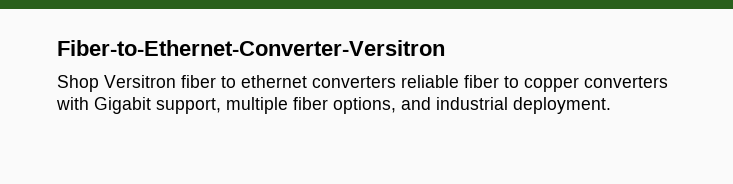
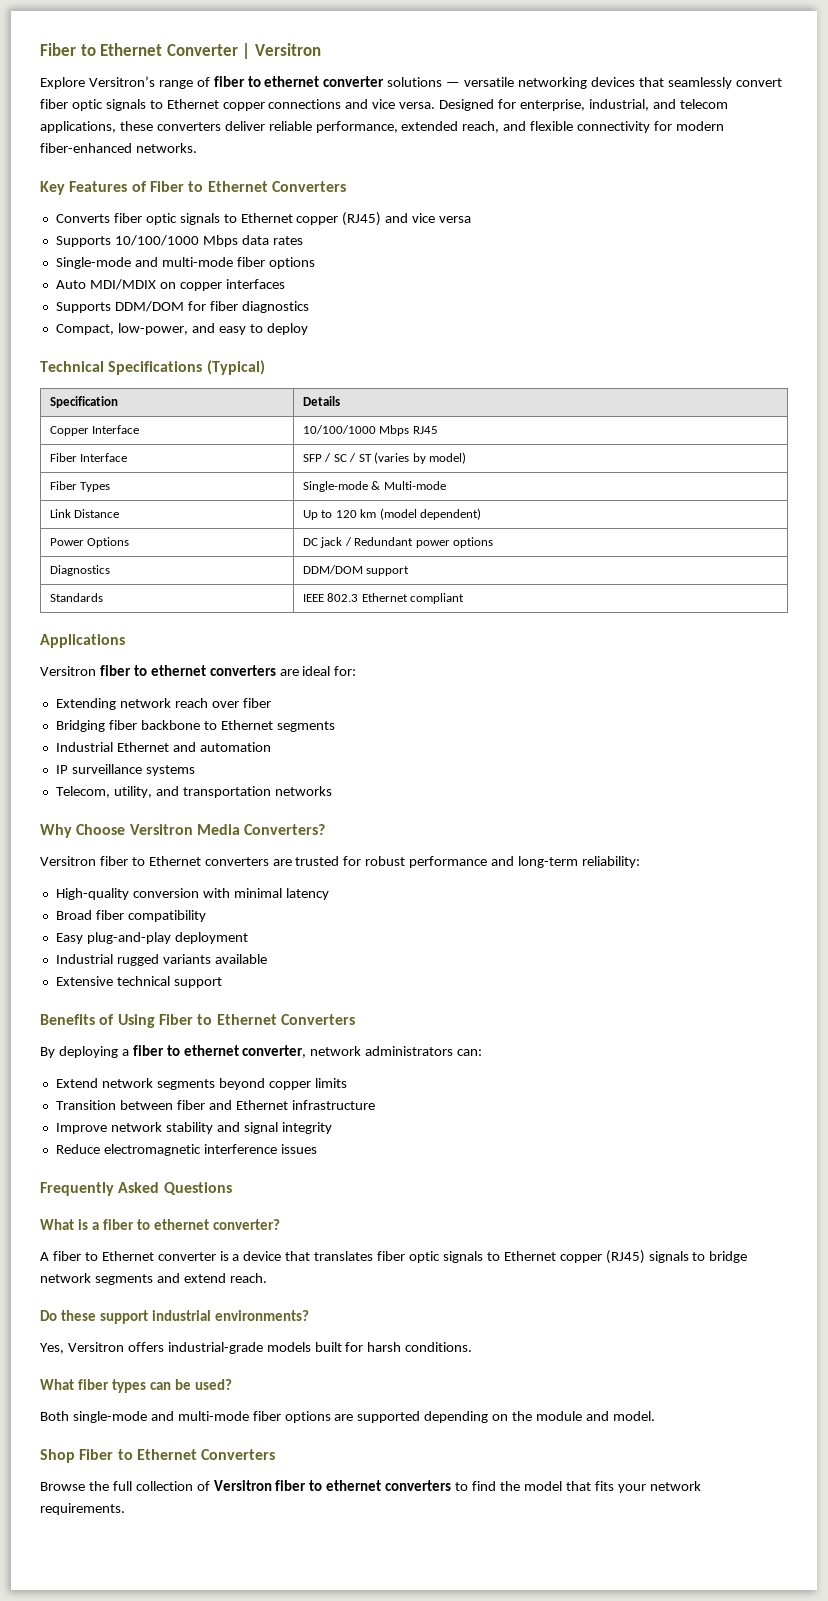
- Fiber-to-Ethernet-Converter-Versitron
- Shop Versitron fiber to ethernet converters reliable fiber to copper converters with Gigabit support, multiple fiber options, and industrial deployment.
+ Fiber to Ethernet Converter | Versitron
+ Explore Versitron’s range of fiber to ethernet converter solutions — versatile networking devices that seamlessly convert fiber optic signals to Ethernet copper connections and vice versa. Designed for enterprise, industrial, and telecom applications, these converters deliver reliable performance, extended reach, and flexible connectivity for modern fiber-enhanced networks.
+ Key Features of Fiber to Ethernet Converters
+ Converts fiber optic signals to Ethernet copper (RJ45) and vice versa
+ Supports 10/100/1000 Mbps data rates
+ Single-mode and multi-mode fiber options
+ Auto MDI/MDIX on copper interfaces
+ Supports DDM/DOM for fiber diagnostics
+ Compact, low-power, and easy to deploy
+ Technical Specifications (Typical)
+ Specification | Details
+ Copper Interface | 10/100/1000 Mbps RJ45
+ Fiber Interface | SFP / SC / ST (varies by model)
+ Fiber Types | Single-mode & Multi-mode
+ Link Distance | Up to 120 km (model dependent)
+ Power Options | DC jack / Redundant power options
+ Diagnostics | DDM/DOM support
+ Standards | IEEE 802.3 Ethernet compliant
+ Applications
+ Versitron fiber to ethernet converters are ideal for:
+ Extending network reach over fiber
+ Bridging fiber backbone to Ethernet segments
+ Industrial Ethernet and automation
+ IP surveillance systems
+ Telecom, utility, and transportation networks
+ Why Choose Versitron Media Converters?
+ Versitron fiber to Ethernet converters are trusted for robust performance and long-term reliability:
+ High-quality conversion with minimal latency
+ Broad fiber compatibility
+ Easy plug-and-play deployment
+ Industrial rugged variants available
+ Extensive technical support
+ Benefits of Using Fiber to Ethernet Converters
+ By deploying a fiber to ethernet converter, network administrators can:
+ Extend network segments beyond copper limits
+ Transition between fiber and Ethernet infrastructure
+ Improve network stability and signal integrity
+ Reduce electromagnetic interference issues
+ Frequently Asked Questions
+ What is a fiber to ethernet converter?
+ A fiber to Ethernet converter is a device that translates fiber optic signals to Ethernet copper (RJ45) signals to bridge network segments and extend reach.
+ Do these support industrial environments?
+ Yes, Versitron offers industrial-grade models built for harsh conditions.
+ What fiber types can be used?
+ Both single-mode and multi-mode fiber options are supported depending on the module and model.
+ Shop Fiber to Ethernet Converters
+ Browse the full collection of Versitron fiber to ethernet converters to find the model that fits your network requirements.

